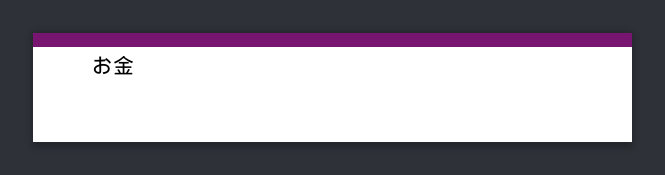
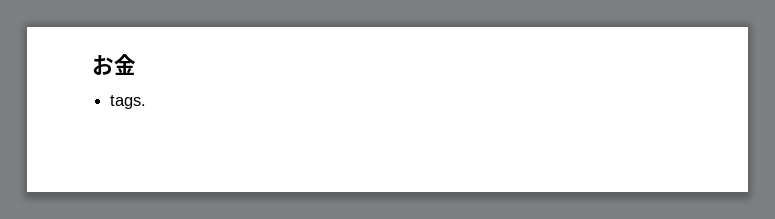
+ tags.

